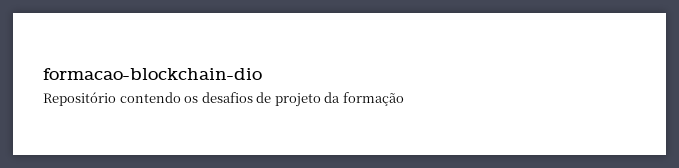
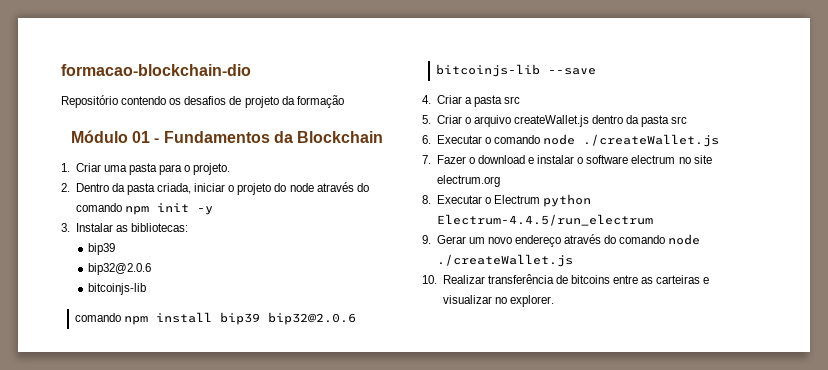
+ Módulo 01 - Fundamentos da Blockchain
+ 1. Criar uma pasta para o projeto.
+ 2. Dentro da pasta criada, iniciar o projeto do node através do comando npm init -y
+ 3. Instalar as bibliotecas:
+ bip39
+ bip32@2.0.6
+ bitcoinjs-lib
+ comando npm install bip39 bip32@2.0.6 bitcoinjs-lib --save
+ 4. Criar a pasta src
+ 5. Criar o arquivo createWallet.js dentro da pasta src
+ 6. Executar o comando node ./createWallet.js
+ 7. Fazer o download e instalar o software electrum no site electrum.org
+ 8. Executar o Electrum python Electrum-4.4.5/run_electrum
+ 9. Gerar um novo endereço através do comando node ./createWallet.js
+ 10. Realizar transferência de bitcoins entre as carteiras e visualizar no explorer.

